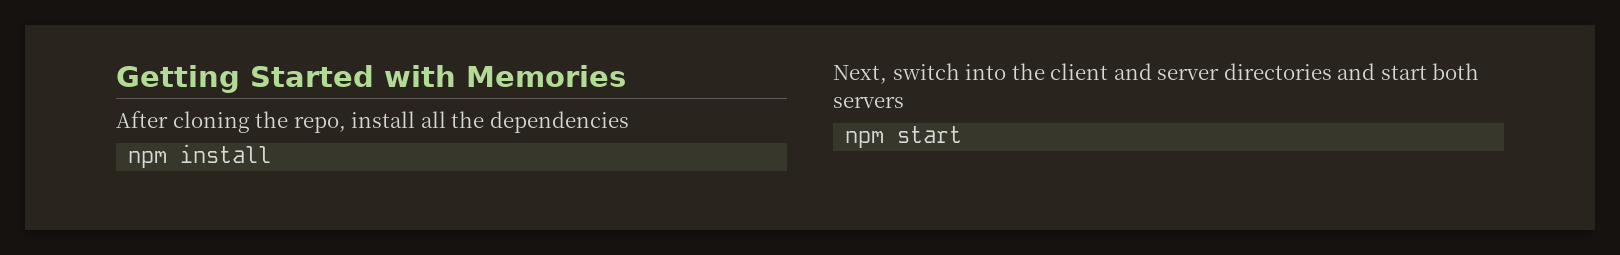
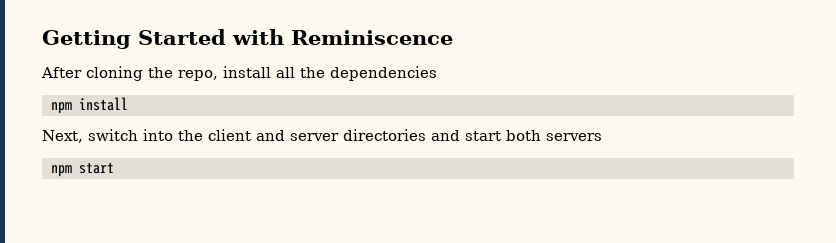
- Getting Started with Memories
+ Getting Started with Reminiscence

